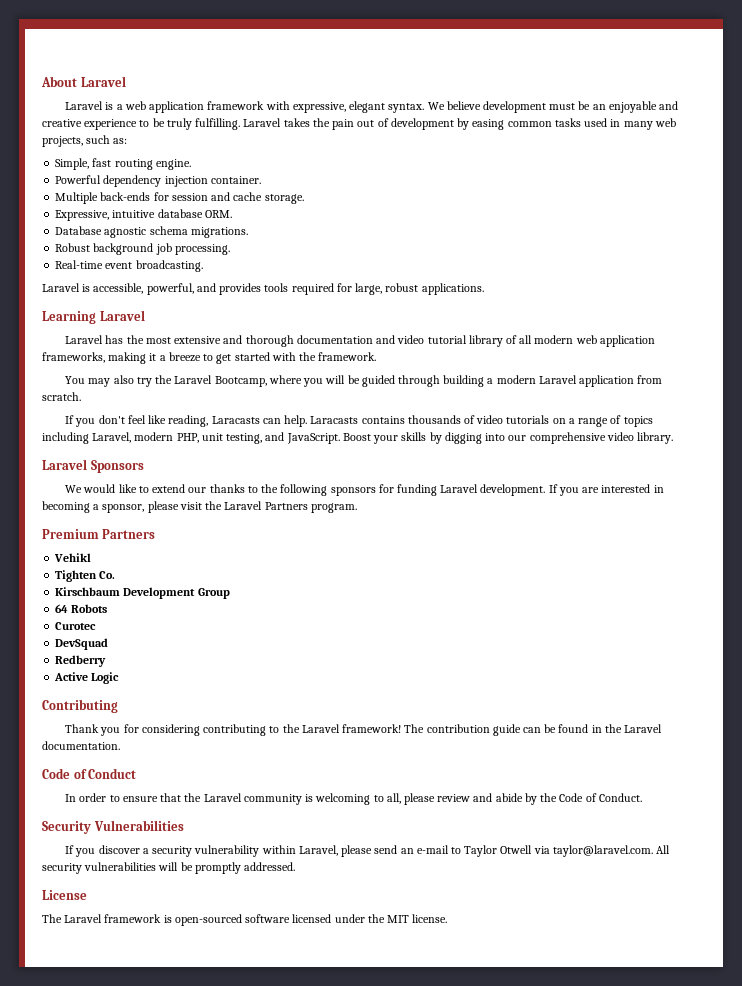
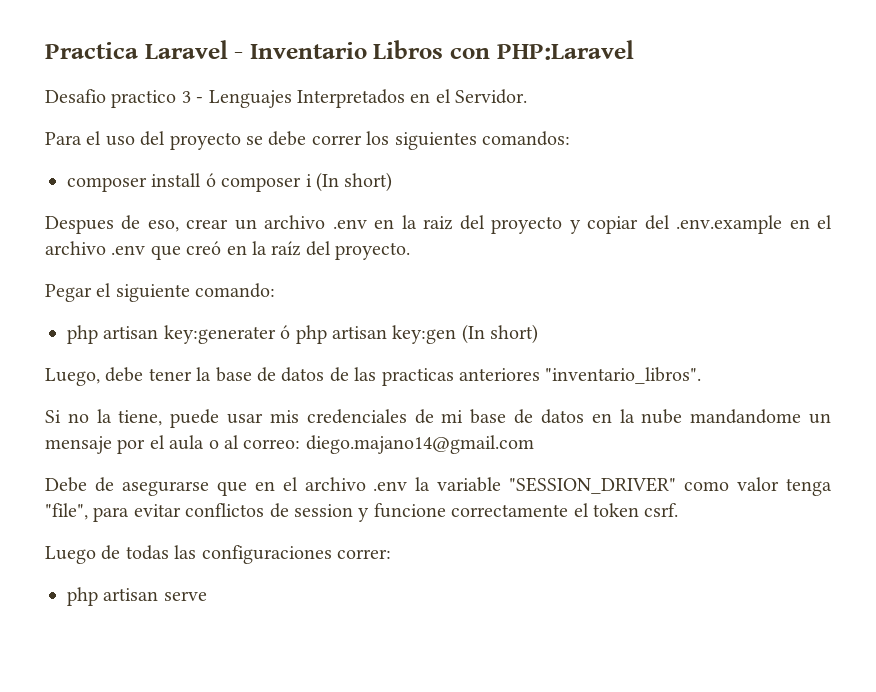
- About Laravel
- Laravel is a web application framework with expressive, elegant syntax. We believe development must be an enjoyable and creative experience to be truly fulfilling. Laravel takes the pain out of development by easing common tasks used in many web projects, such as:
- Simple, fast routing engine.
- Powerful dependency injection container.
- Multiple back-ends for session and cache storage.
- Expressive, intuitive database ORM.
- Database agnostic schema migrations.
- Robust background job processing.
- Real-time event broadcasting.
- Laravel is accessible, powerful, and provides tools required for large, robust applications.
- Learning Laravel
- Laravel has the most extensive and thorough documentation and video tutorial library of all modern web application frameworks, making it a breeze to get started with the framework.
- You may also try the Laravel Bootcamp, where you will be guided through building a modern Laravel application from scratch.
- If you don't feel like reading, Laracasts can help. Laracasts contains thousands of video tutorials on a range of topics including Laravel, modern PHP, unit testing, and JavaScript. Boost your skills by digging into our comprehensive video library.
- Laravel Sponsors
- We would like to extend our thanks to the following sponsors for funding Laravel development. If you are interested in becoming a sponsor, please visit the Laravel Partners program.
- Premium Partners
- Vehikl
- Tighten Co.
- Kirschbaum Development Group
- 64 Robots
- Curotec
- DevSquad
- Redberry
- Active Logic
- Contributing
- Thank you for considering contributing to the Laravel framework! The contribution guide can be found in the Laravel documentation.
- Code of Conduct
- In order to ensure that the Laravel community is welcoming to all, please review and abide by the Code of Conduct.
- Security Vulnerabilities
- If you discover a security vulnerability within Laravel, please send an e-mail to Taylor Otwell via taylor@laravel.com. All security vulnerabilities will be promptly addressed.
- License
- The Laravel framework is open-sourced software licensed under the MIT license.
+ Practica Laravel - Inventario Libros con PHP:Laravel
+ Desafio practico 3 - Lenguajes Interpretados en el Servidor.
+ Para el uso del proyecto se debe correr los siguientes comandos:
+ composer install ó composer i (In short)
+ Despues de eso, crear un archivo .env en la raiz del proyecto y copiar del .env.example en el archivo .env que creó en la raíz del proyecto.
+ Pegar el siguiente comando:
+ php artisan key:generater ó php artisan key:gen (In short)
+ Luego, debe tener la base de datos de las practicas anteriores "inventario_libros".
+ Si no la tiene, puede usar mis credenciales de mi base de datos en la nube mandandome un mensaje por el aula o al correo: diego.majano14@gmail.com
+ Debe de asegurarse que en el archivo .env la variable "SESSION_DRIVER" como valor tenga "file", para evitar conflictos de session y funcione correctamente el token csrf.
+ Luego de todas las configuraciones correr:
+ php artisan serve

